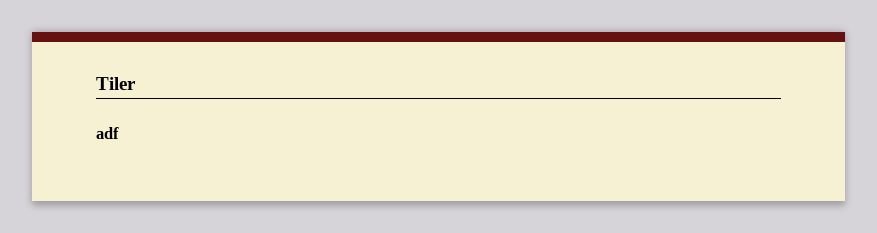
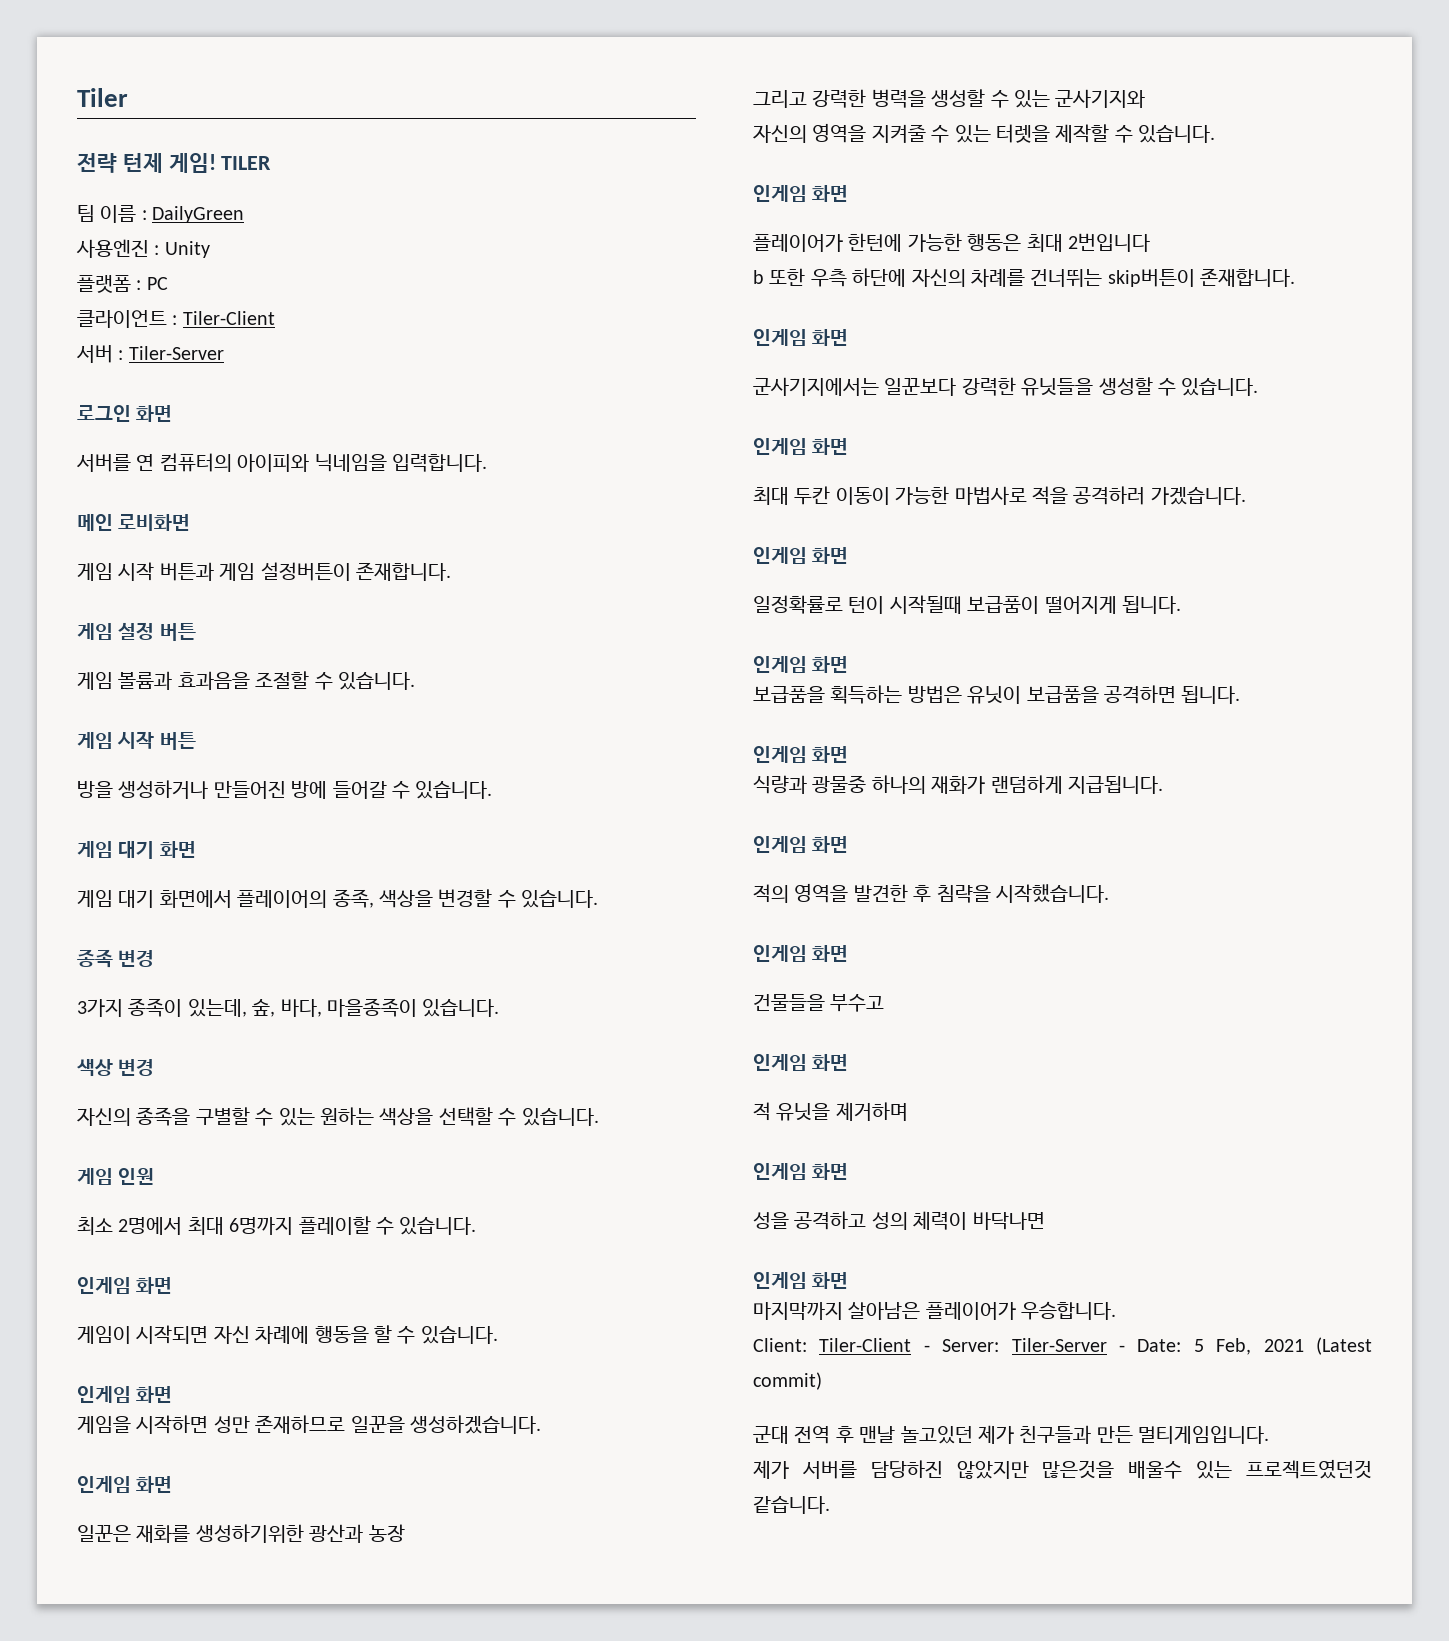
- adf
+ 전략 턴제 게임! TILER
+ 팀 이름 : DailyGreen
+ 사용엔진 : Unity
+ 플랫폼 : PC
+ 클라이언트 : Tiler-Client
+ 서버 : Tiler-Server
+ 로그인 화면
+ 서버를 연 컴퓨터의 아이피와 닉네임을 입력합니다.
+ 메인 로비화면
+ 게임 시작 버튼과 게임 설정버튼이 존재합니다.
+ 게임 설정 버튼
+ 게임 볼륨과 효과음을 조절할 수 있습니다.
+ 게임 시작 버튼
+ 방을 생성하거나 만들어진 방에 들어갈 수 있습니다.
+ 게임 대기 화면
+ 게임 대기 화면에서 플레이어의 종족, 색상을 변경할 수 있습니다.
+ 종족 변경
+ 3가지 종족이 있는데, 숲, 바다, 마을종족이 있습니다.
+ 색상 변경
+ 자신의 종족을 구별할 수 있는 원하는 색상을 선택할 수 있습니다.
+ 게임 인원
+ 최소 2명에서 최대 6명까지 플레이할 수 있습니다.
+ 인게임 화면
+ 게임이 시작되면 자신 차례에 행동을 할 수 있습니다.
+ 인게임 화면
+ 게임을 시작하면 성만 존재하므로 일꾼을 생성하겠습니다.
+ 인게임 화면
+ 일꾼은 재화를 생성하기위한 광산과 농장
+ 그리고 강력한 병력을 생성할 수 있는 군사기지와
+ 자신의 영역을 지켜줄 수 있는 터렛을 제작할 수 있습니다.
+ 인게임 화면
+ 플레이어가 한턴에 가능한 행동은 최대 2번입니다
+ b 또한 우측 하단에 자신의 차례를 건너뛰는 skip버튼이 존재합니다.
+ 인게임 화면
+ 군사기지에서는 일꾼보다 강력한 유닛들을 생성할 수 있습니다.
+ 인게임 화면
+ 최대 두칸 이동이 가능한 마법사로 적을 공격하러 가겠습니다.
+ 인게임 화면
+ 일정확률로 턴이 시작될때 보급품이 떨어지게 됩니다.
+ 인게임 화면
+ 보급품을 획득하는 방법은 유닛이 보급품을 공격하면 됩니다.
+ 인게임 화면
+ 식량과 광물중 하나의 재화가 랜덤하게 지급됩니다.
+ 인게임 화면
+ 적의 영역을 발견한 후 침략을 시작했습니다.
+ 인게임 화면
+ 건물들을 부수고
+ 인게임 화면
+ 적 유닛을 제거하며
+ 인게임 화면
+ 성을 공격하고 성의 체력이 바닥나면
+ 인게임 화면
+ 마지막까지 살아남은 플레이어가 우승합니다.
+ Client: Tiler-Client - Server: Tiler-Server - Date: 5 Feb, 2021 (Latest commit)
+ 군대 전역 후 맨날 놀고있던 제가 친구들과 만든 멀티게임입니다.
+ 제가 서버를 담당하진 않았지만 많은것을 배울수 있는 프로젝트였던것 같습니다.

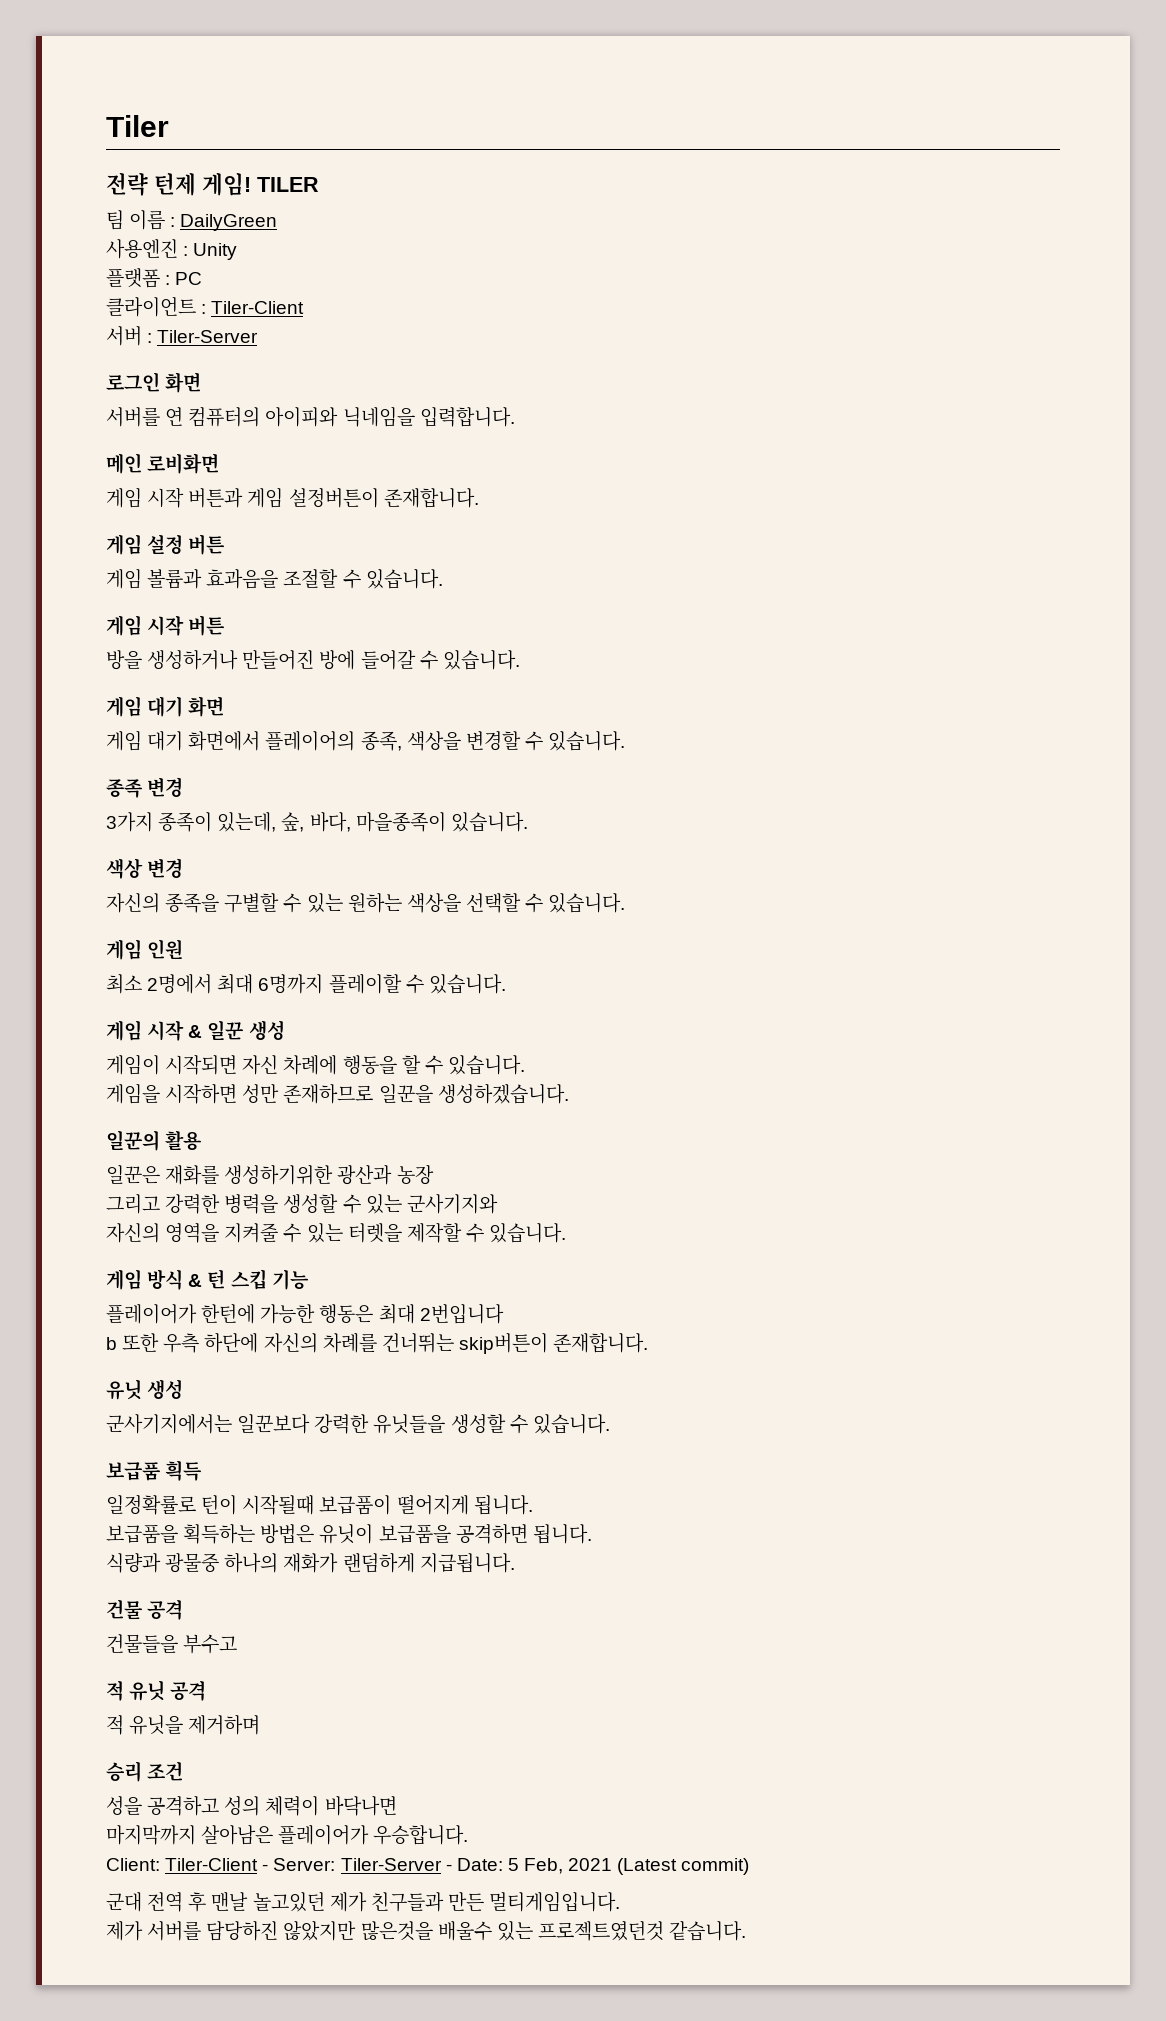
  최소 2명에서 최대 6명까지 플레이할 수 있습니다.
- 인게임 화면
+ 게임 시작 & 일꾼 생성
  게임이 시작되면 자신 차례에 행동을 할 수 있습니다.
- 인게임 화면
  게임을 시작하면 성만 존재하므로 일꾼을 생성하겠습니다.
- 인게임 화면
+ 일꾼의 활용
  자신의 영역을 지켜줄 수 있는 터렛을 제작할 수 있습니다.
- 인게임 화면
+ 게임 방식 & 턴 스킵 기능
  b 또한 우측 하단에 자신의 차례를 건너뛰는 skip버튼이 존재합니다.
- 인게임 화면
+ 유닛 생성
  군사기지에서는 일꾼보다 강력한 유닛들을 생성할 수 있습니다.
- 인게임 화면
- 최대 두칸 이동이 가능한 마법사로 적을 공격하러 가겠습니다.
- 인게임 화면
+ 보급품 흭득
  일정확률로 턴이 시작될때 보급품이 떨어지게 됩니다.
- 인게임 화면
  보급품을 획득하는 방법은 유닛이 보급품을 공격하면 됩니다.
- 인게임 화면
  식량과 광물중 하나의 재화가 랜덤하게 지급됩니다.
- 인게임 화면
- 적의 영역을 발견한 후 침략을 시작했습니다.
- 인게임 화면
+ 건물 공격
  건물들을 부수고
- 인게임 화면
+ 적 유닛 공격
  적 유닛을 제거하며
- 인게임 화면
+ 승리 조건
  성을 공격하고 성의 체력이 바닥나면
- 인게임 화면

